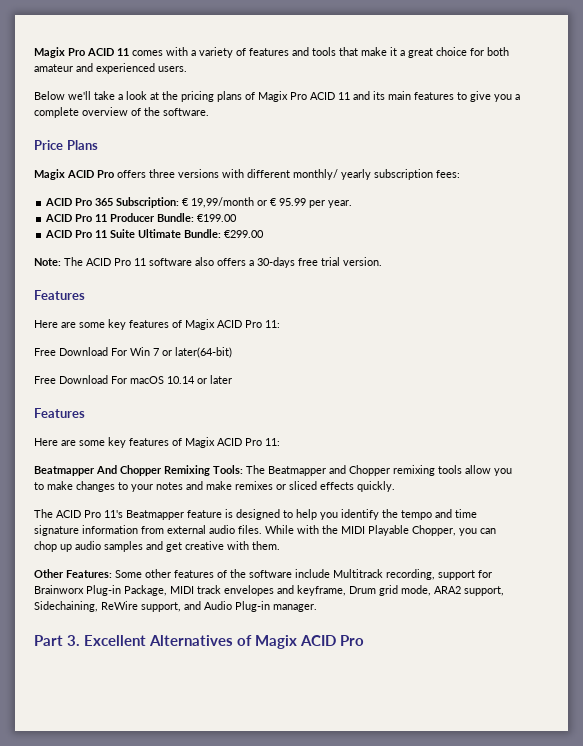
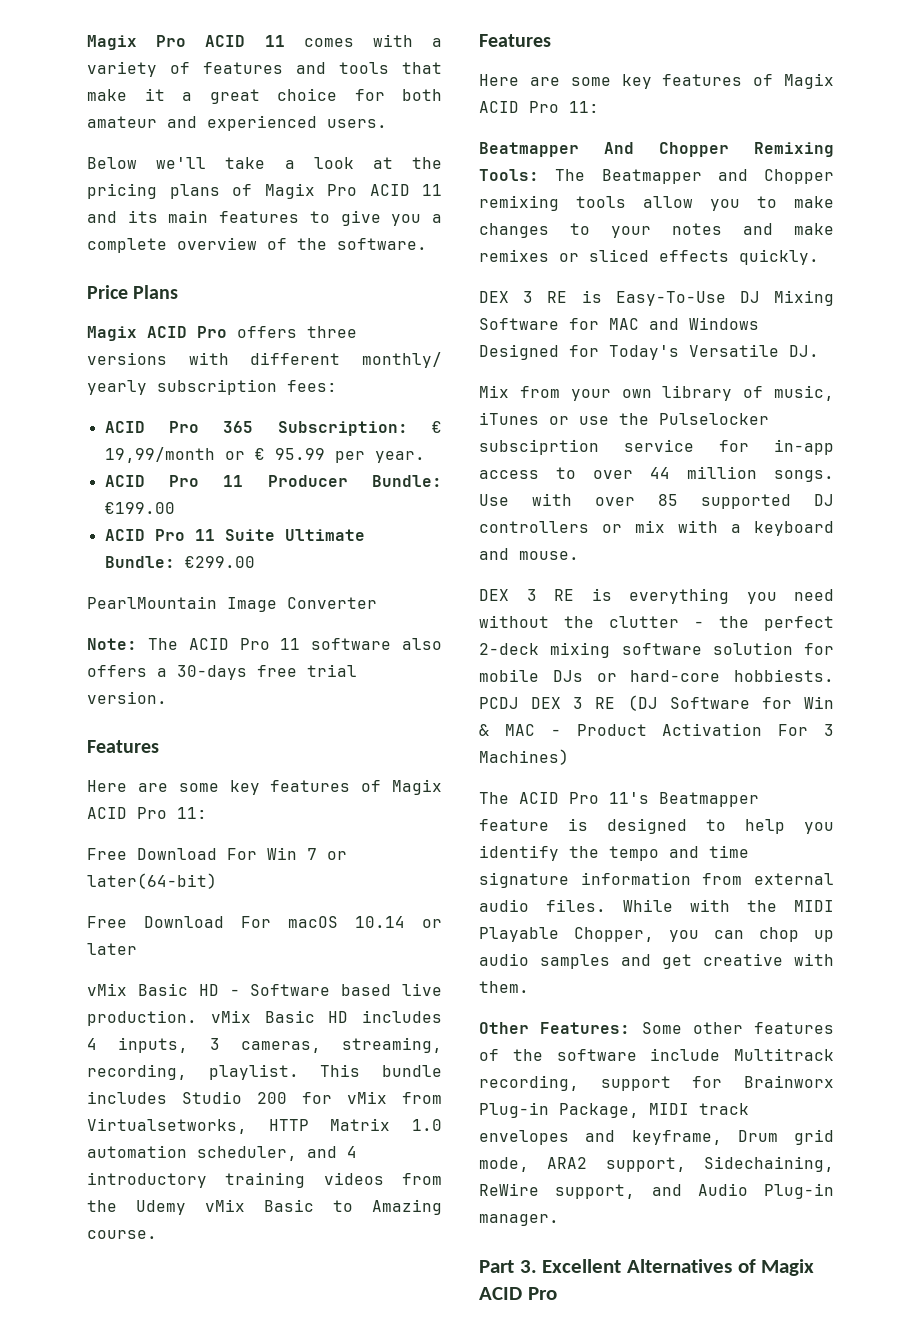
+ PearlMountain Image Converter
+ vMix Basic HD - Software based live production. vMix Basic HD includes 4 inputs, 3 cameras, streaming, recording, playlist. This bundle includes Studio 200 for vMix from Virtualsetworks, HTTP Matrix 1.0 automation scheduler, and 4 introductory training videos from the Udemy vMix Basic to Amazing course.
+ DEX 3 RE is Easy-To-Use DJ Mixing Software for MAC and Windows Designed for Today's Versatile DJ.
+ Mix from your own library of music, iTunes or use the Pulselocker subsciprtion service for in-app access to over 44 million songs. Use with over 85 supported DJ controllers or mix with a keyboard and mouse.
+ DEX 3 RE is everything you need without the clutter - the perfect 2-deck mixing software solution for mobile DJs or hard-core hobbiests. PCDJ DEX 3 RE (DJ Software for Win & MAC - Product Activation For 3 Machines)

